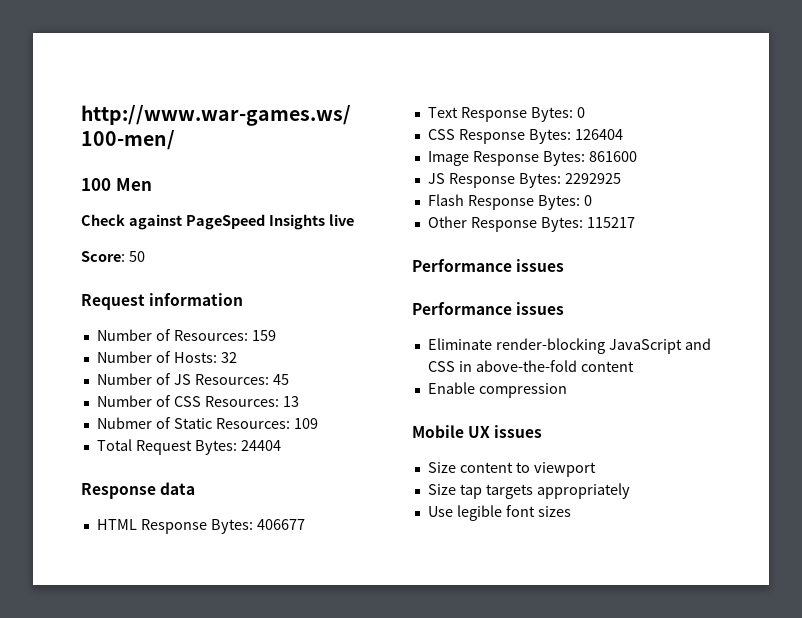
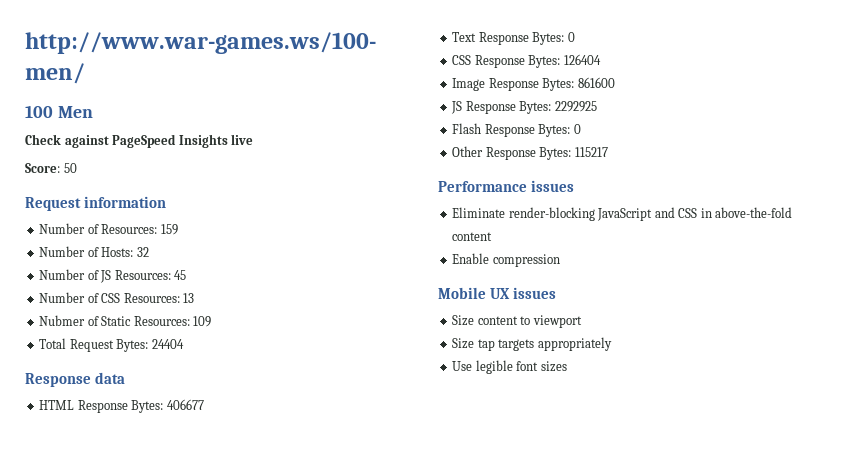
  Other Response Bytes: 115217
- Performance issues

